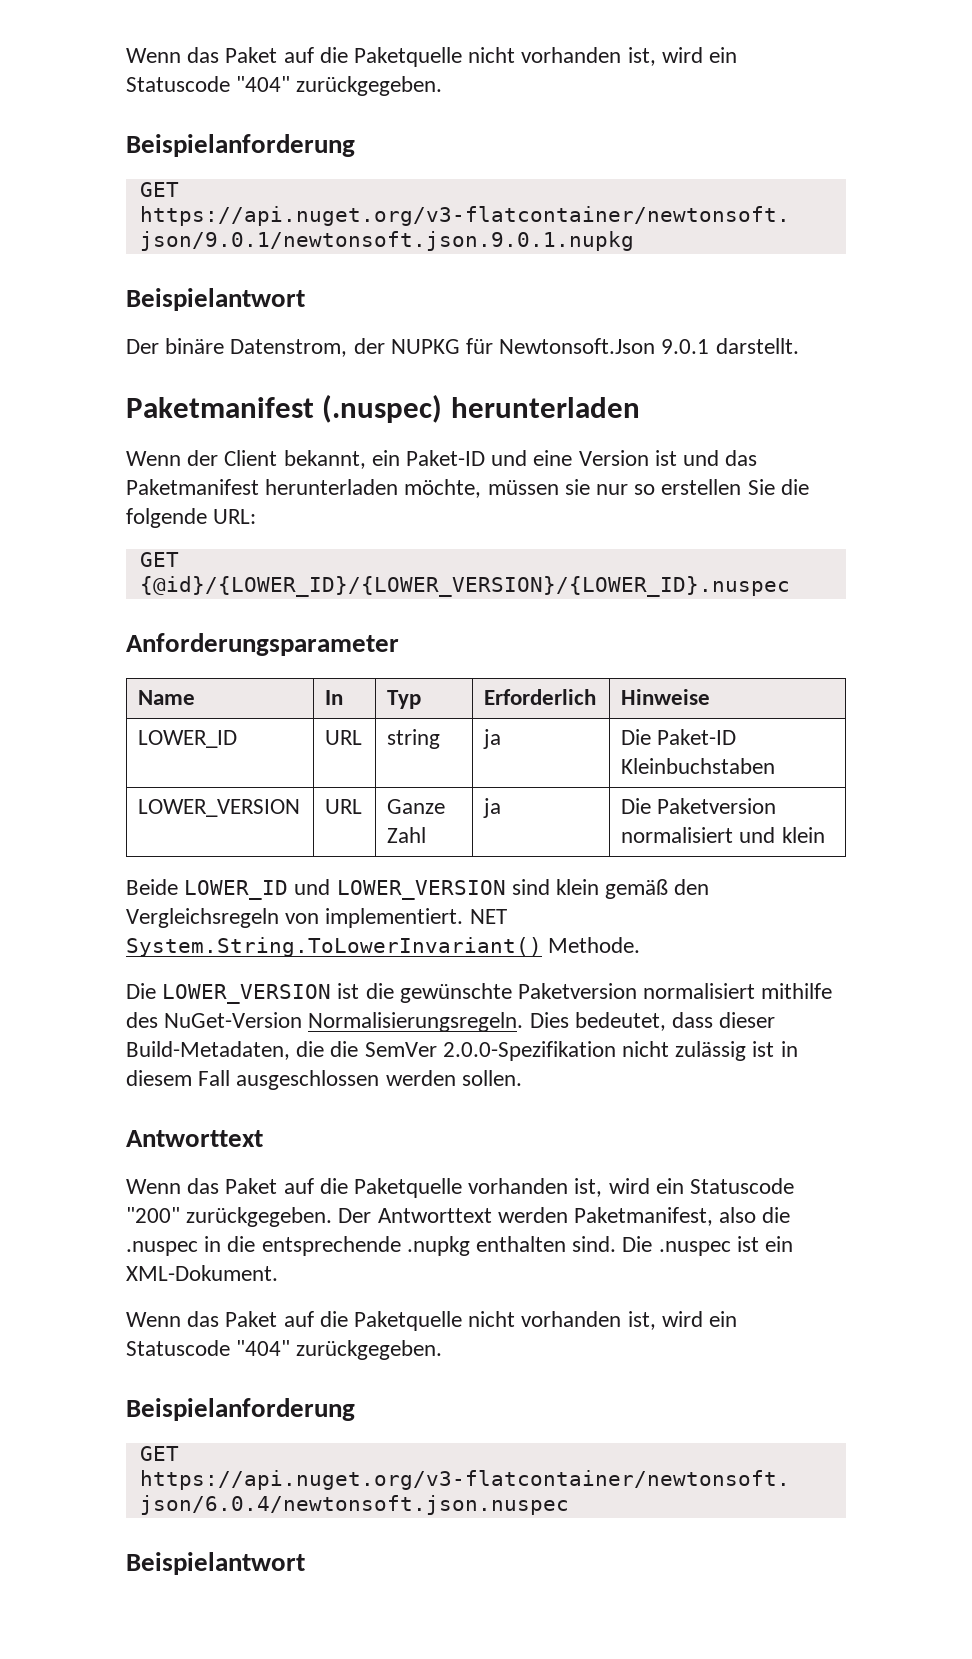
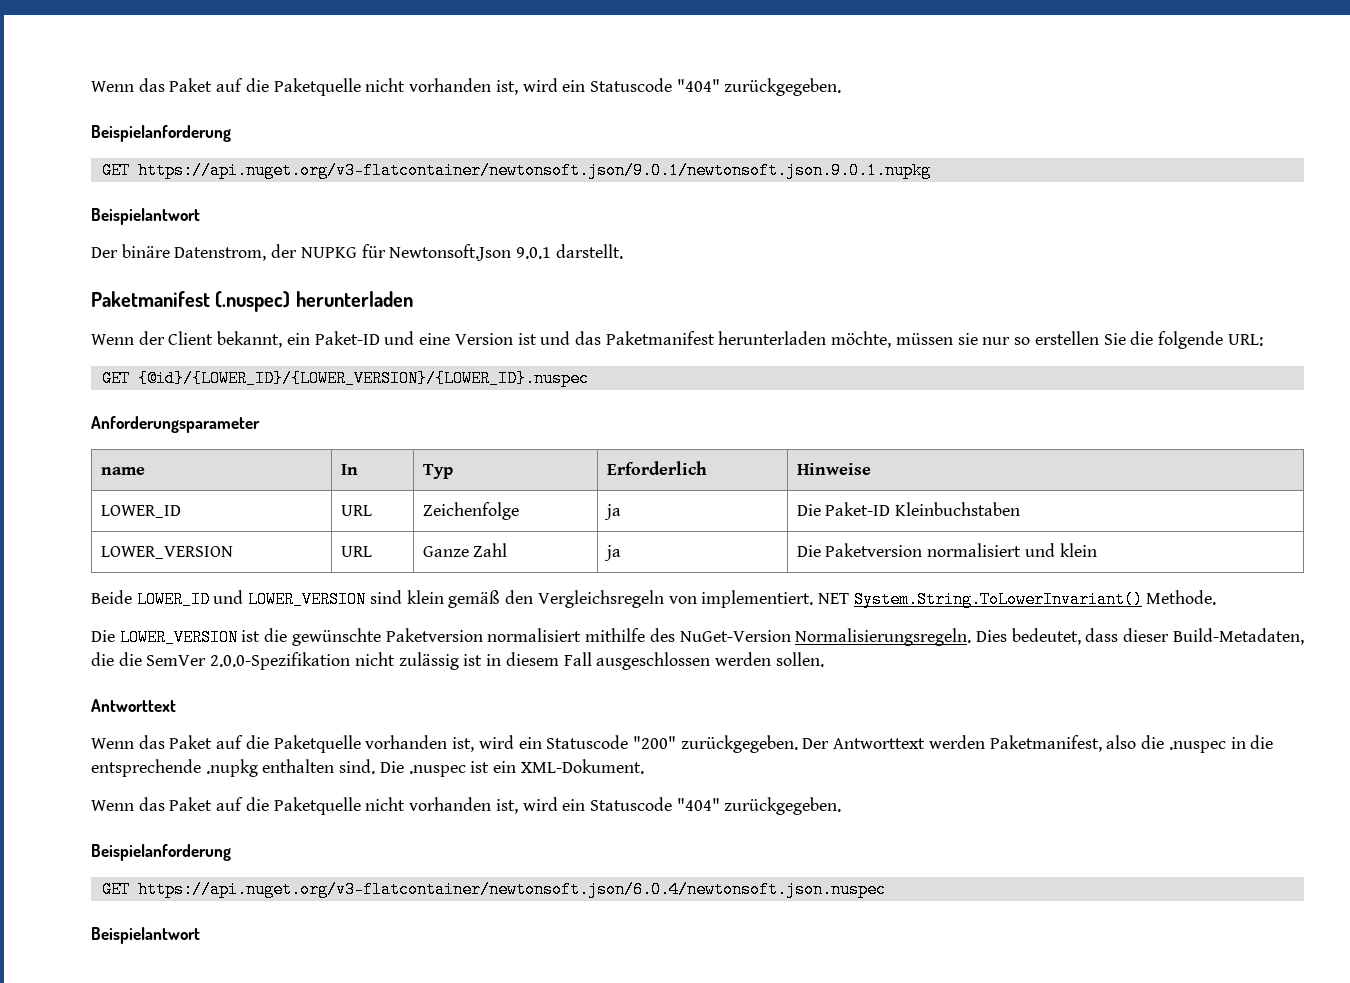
- Name | In | Typ | Erforderlich | Hinweise
+ name | In | Typ | Erforderlich | Hinweise
- LOWER_ID | URL | string | ja | Die Paket-ID Kleinbuchstaben
+ LOWER_ID | URL | Zeichenfolge | ja | Die Paket-ID Kleinbuchstaben

